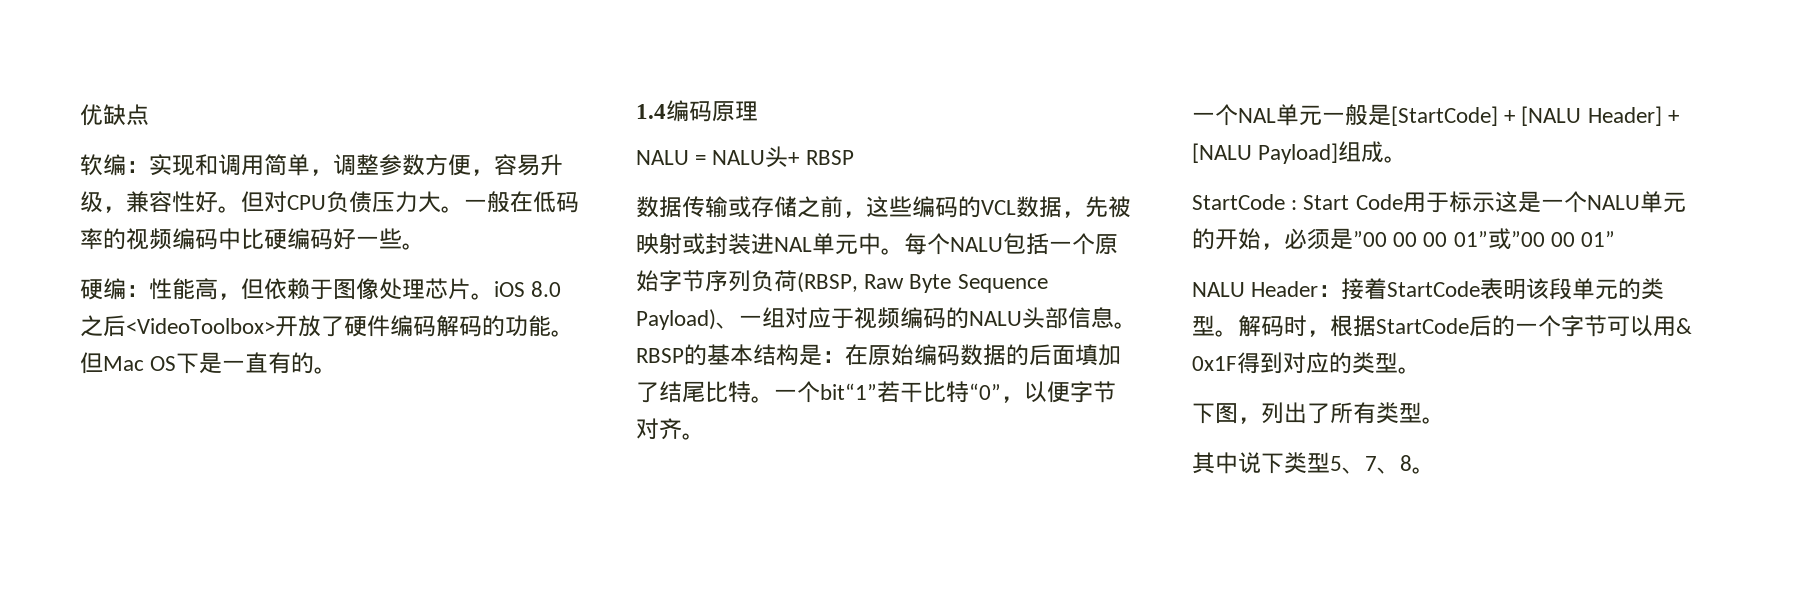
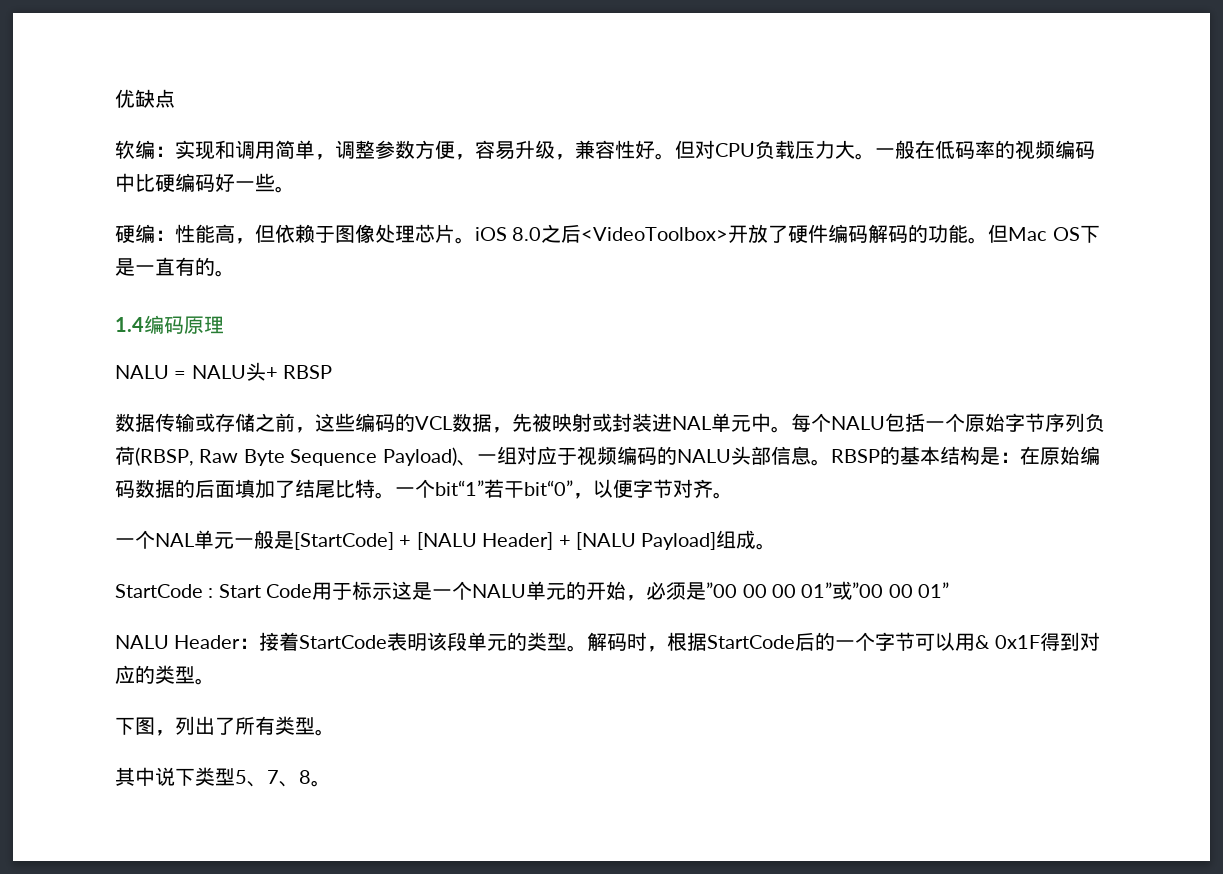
- 但对CPU负债压力大。
+ 但对CPU负载压力大。
- 一个bit“1”若干比特“0”，以便字节对齐。
+ 一个bit“1”若干bit“0”，以便字节对齐。

